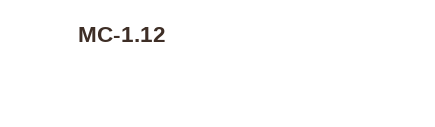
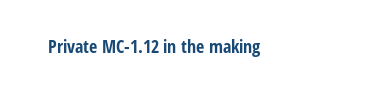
- MC-1.12
+ Private MC-1.12 in the making

